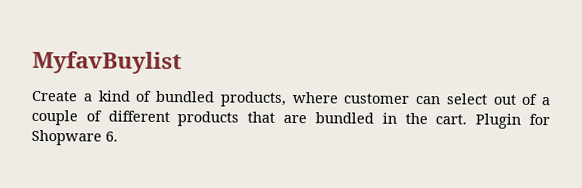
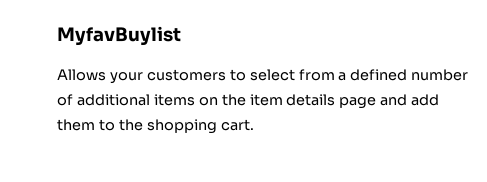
- Create a kind of bundled products, where customer can select out of a couple of different products that are bundled in the cart. Plugin for Shopware 6.
+ Allows your customers to select from a defined number of additional items on the item details page and add them to the shopping cart.

